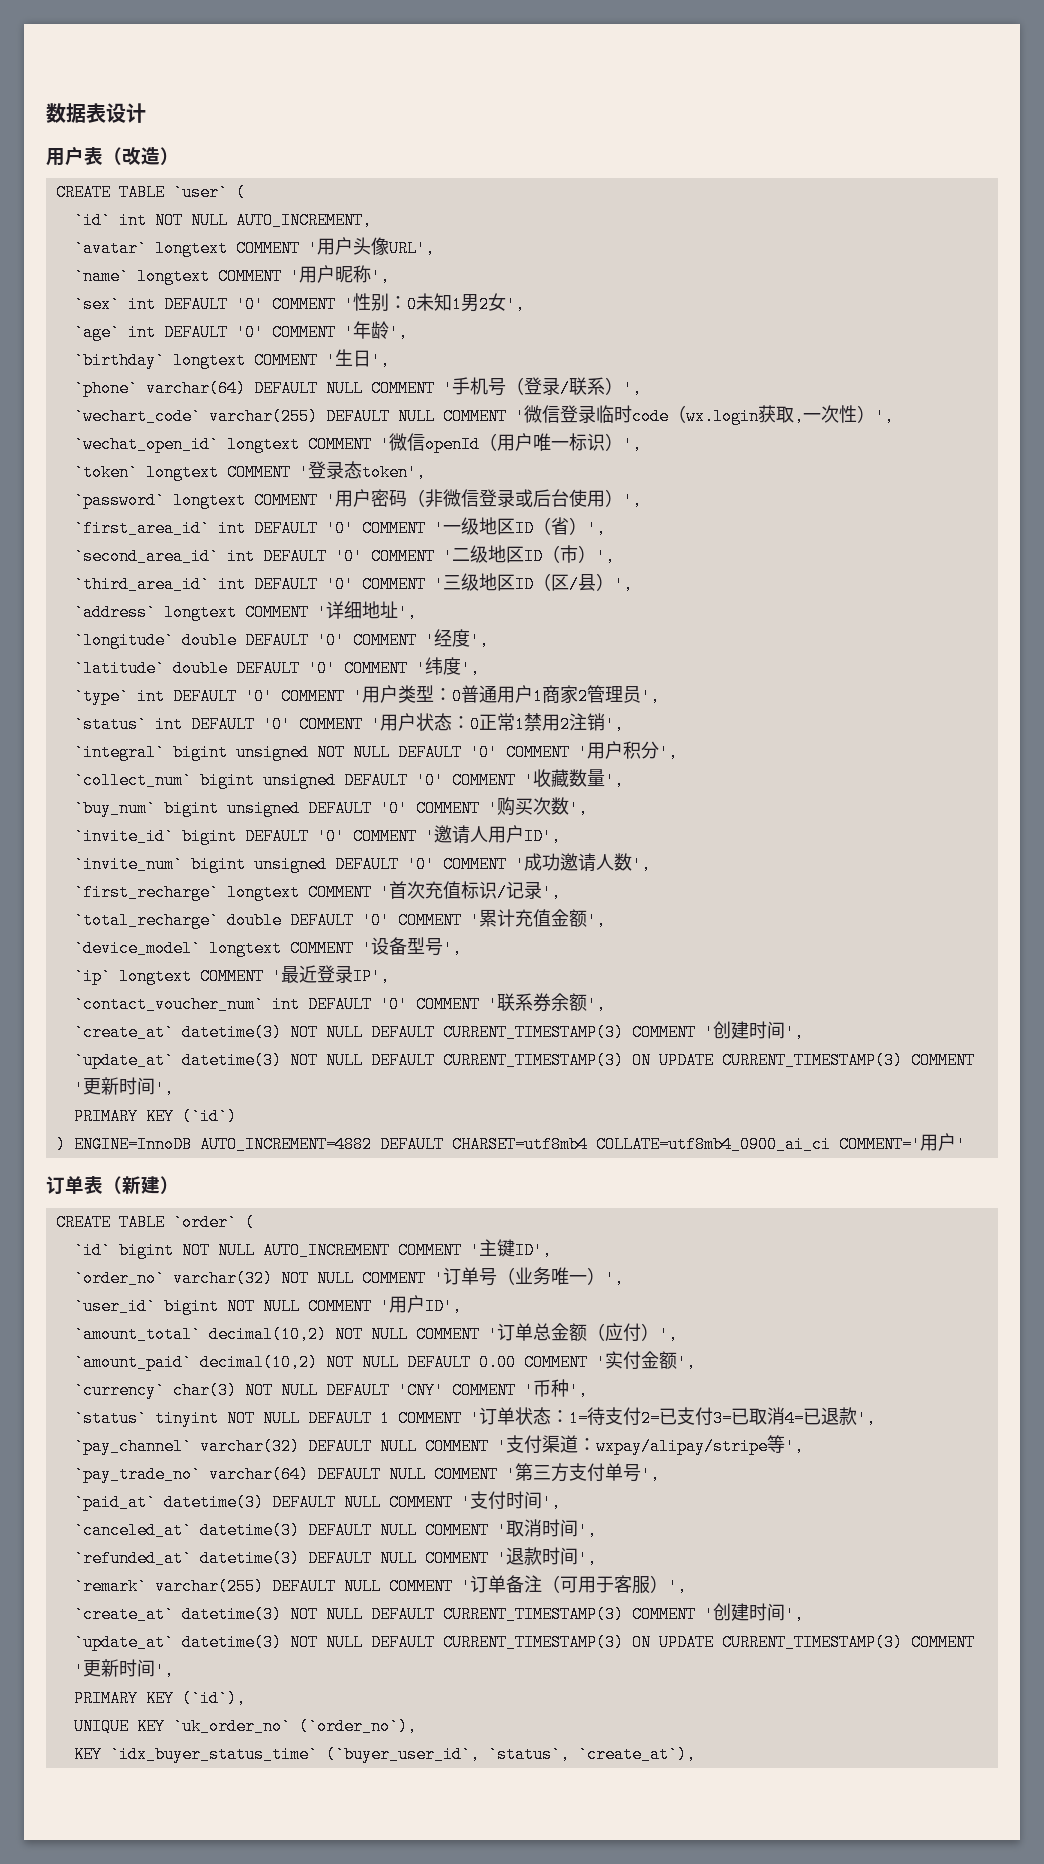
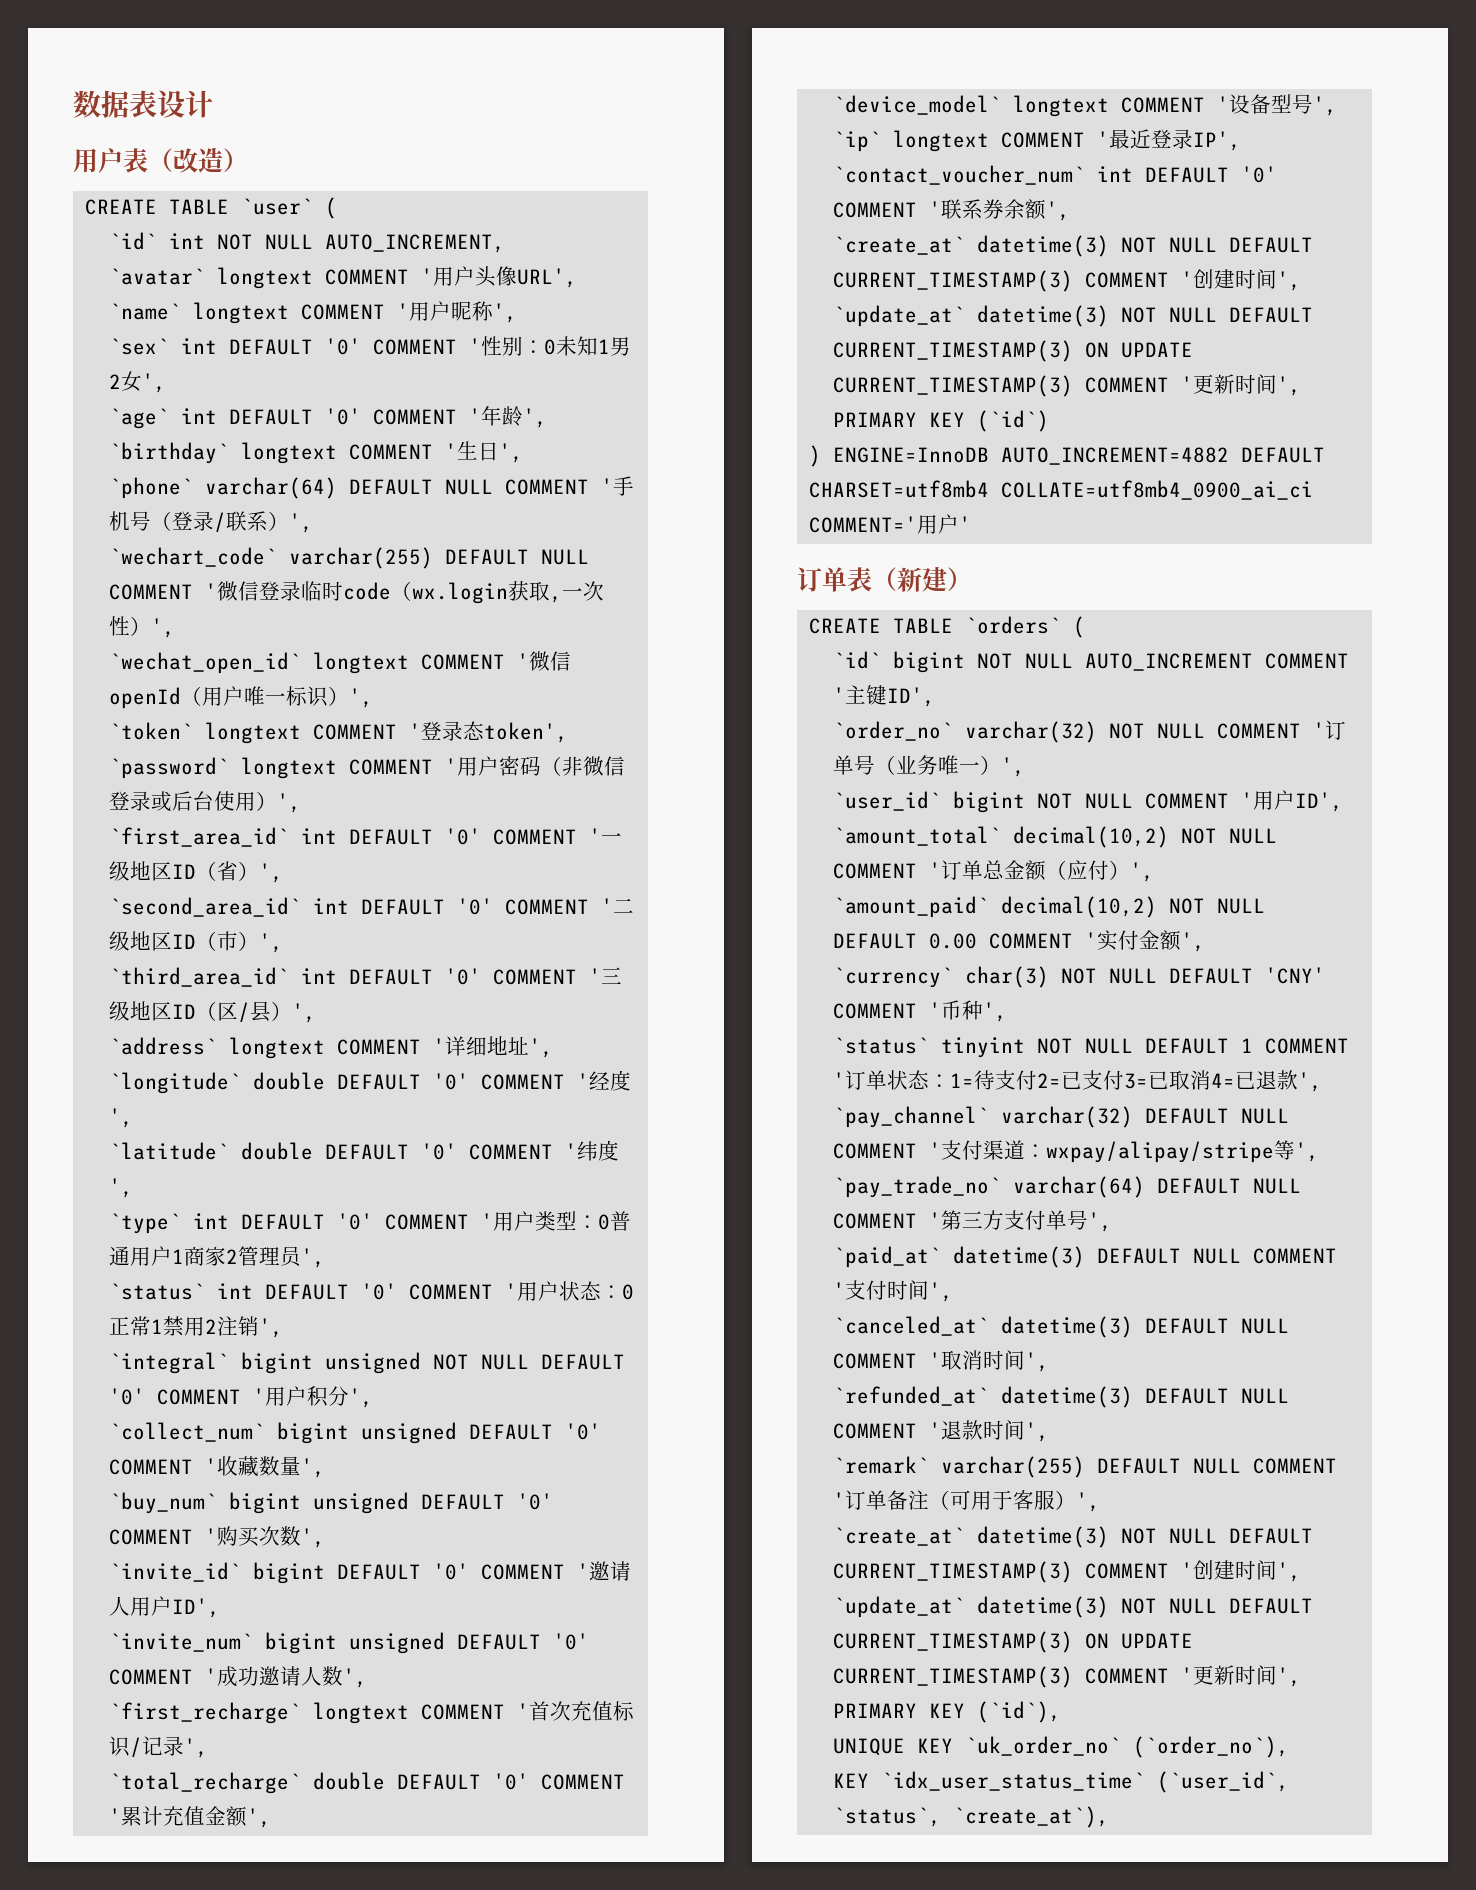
- CREATE TABLE `order` (
+ CREATE TABLE `orders` (
- KEY `idx_buyer_status_time` (`buyer_user_id`, `status`, `create_at`),
+ KEY `idx_user_status_time` (`user_id`, `status`, `create_at`),

